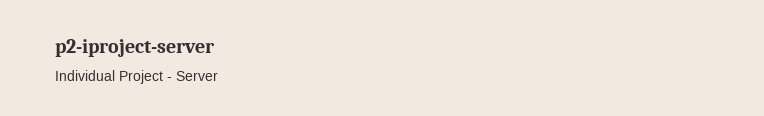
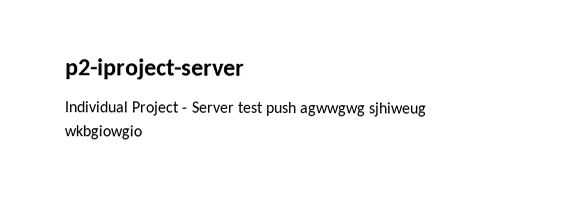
- Individual Project - Server
+ Individual Project - Server test push agwwgwg sjhiweug wkbgiowgio

